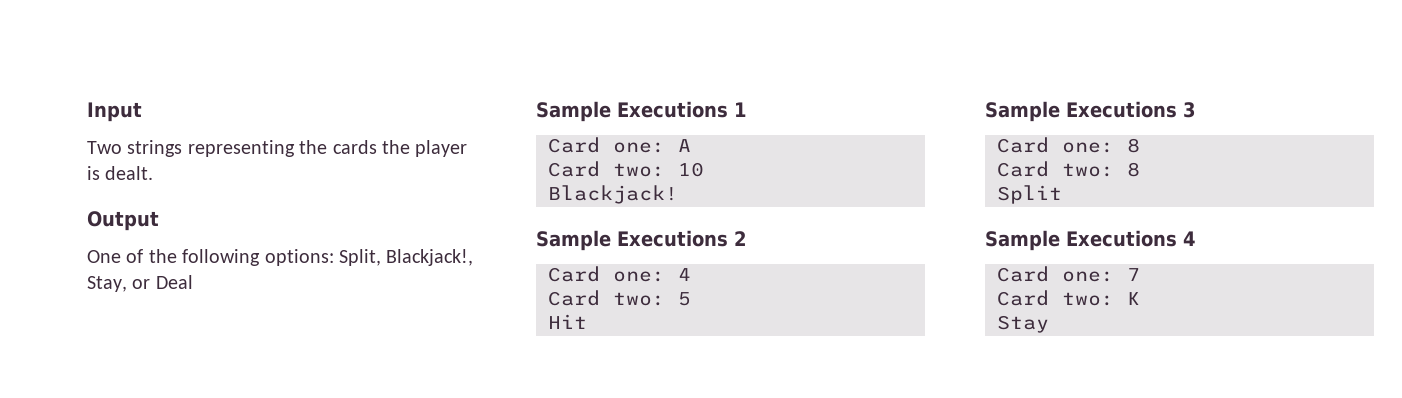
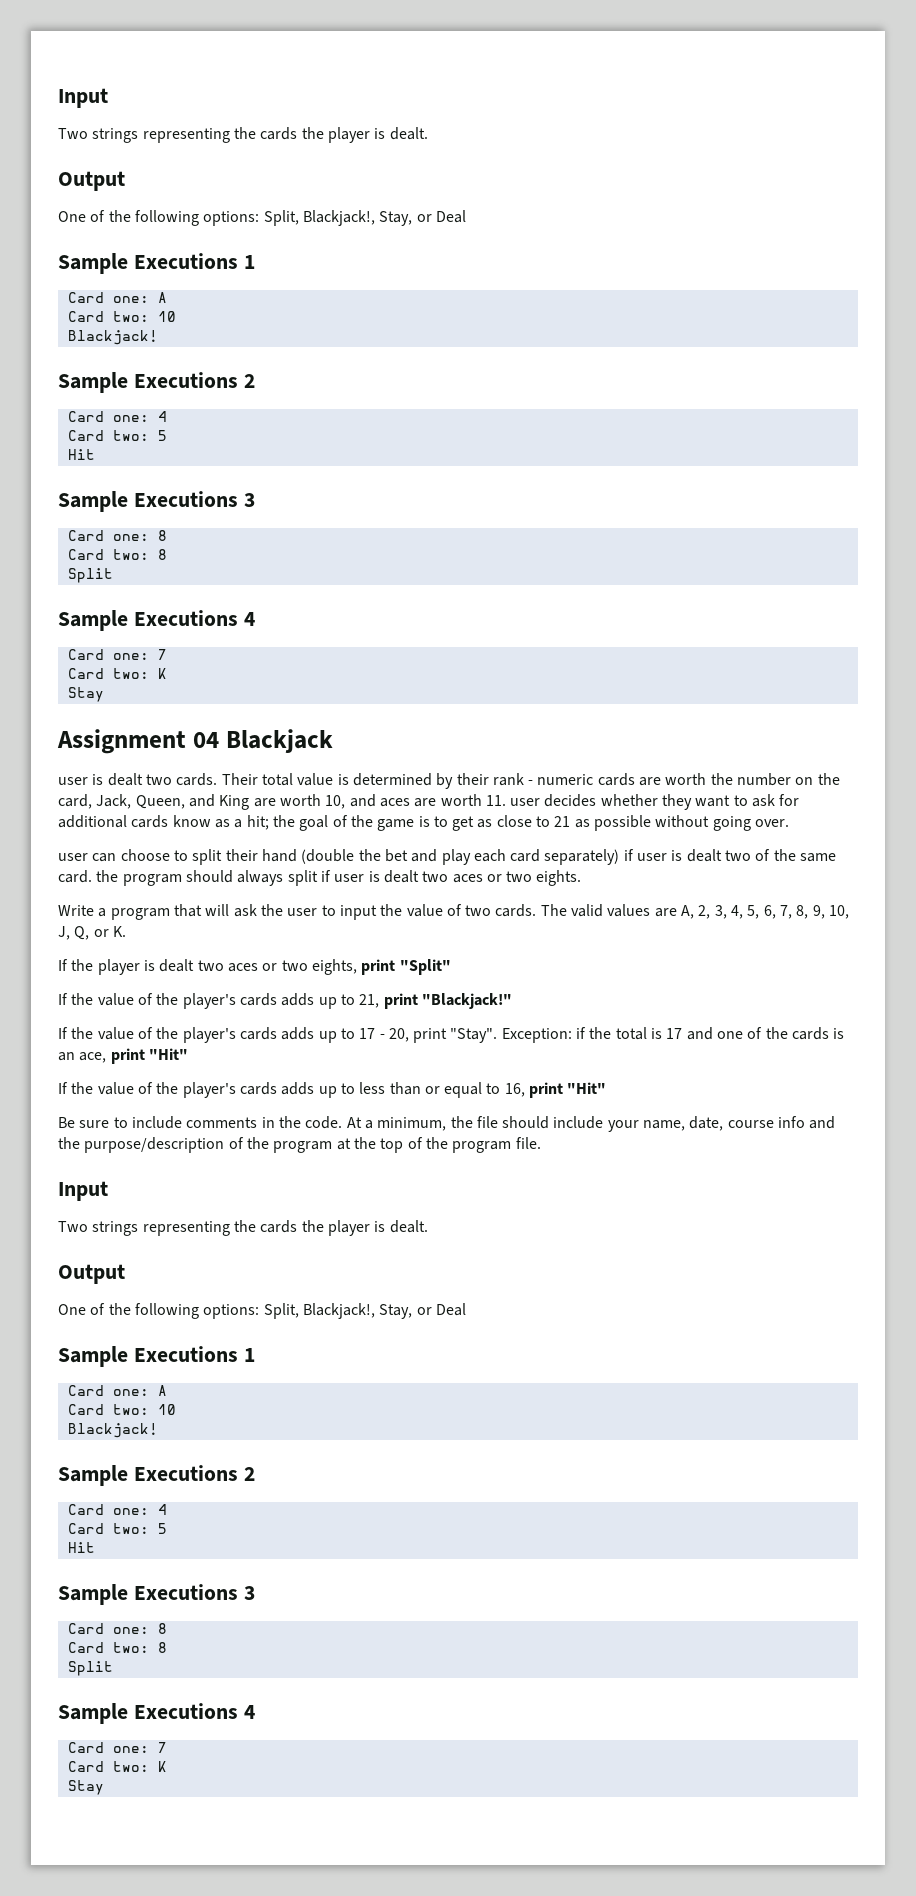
+ Assignment 04 Blackjack
+ user is dealt two cards. Their total value is determined by their rank - numeric cards are worth the number on the card, Jack, Queen, and King are worth 10, and aces are worth 11. user decides whether they want to ask for additional cards know as a hit; the goal of the game is to get as close to 21 as possible without going over.
+ user can choose to split their hand (double the bet and play each card separately) if user is dealt two of the same card. the program should always split if user is dealt two aces or two eights.
+ Write a program that will ask the user to input the value of two cards. The valid values are A, 2, 3, 4, 5, 6, 7, 8, 9, 10, J, Q, or K.
+ If the player is dealt two aces or two eights, print "Split"
+ If the value of the player's cards adds up to 21, print "Blackjack!"
+ If the value of the player's cards adds up to 17 - 20, print "Stay". Exception: if the total is 17 and one of the cards is an ace, print "Hit"
+ If the value of the player's cards adds up to less than or equal to 16, print "Hit"
+ Be sure to include comments in the code. At a minimum, the file should include your name, date, course info and the purpose/description of the program at the top of the program file.
+ Input
+ Two strings representing the cards the player is dealt.
+ Output
+ One of the following options: Split, Blackjack!, Stay, or Deal
+ Sample Executions 1
+ Card one: A
+ Card two: 10
+ Blackjack!
+ Sample Executions 2
+ Card one: 4
+ Card two: 5
+ Hit
+ Sample Executions 3
+ Card one: 8
+ Card two: 8
+ Split
+ Sample Executions 4
+ Card one: 7
+ Card two: K
+ Stay

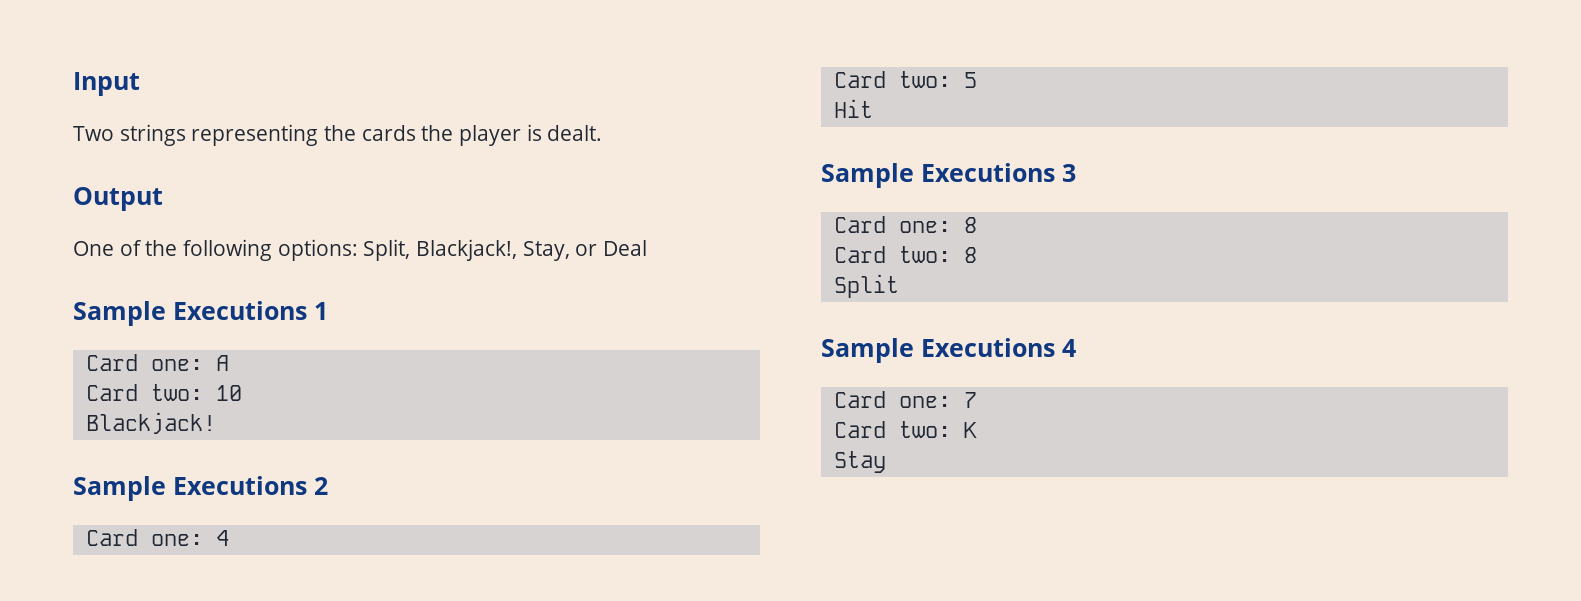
- Assignment 04 Blackjack
- user is dealt two cards. Their total value is determined by their rank - numeric cards are worth the number on the card, Jack, Queen, and King are worth 10, and aces are worth 11. user decides whether they want to ask for additional cards know as a hit; the goal of the game is to get as close to 21 as possible without going over.
- user can choose to split their hand (double the bet and play each card separately) if user is dealt two of the same card. the program should always split if user is dealt two aces or two eights.
- Write a program that will ask the user to input the value of two cards. The valid values are A, 2, 3, 4, 5, 6, 7, 8, 9, 10, J, Q, or K.
- If the player is dealt two aces or two eights, print "Split"
- If the value of the player's cards adds up to 21, print "Blackjack!"
- If the value of the player's cards adds up to 17 - 20, print "Stay". Exception: if the total is 17 and one of the cards is an ace, print "Hit"
- If the value of the player's cards adds up to less than or equal to 16, print "Hit"
- Be sure to include comments in the code. At a minimum, the file should include your name, date, course info and the purpose/description of the program at the top of the program file.
- Input
- Two strings representing the cards the player is dealt.
- Output
- One of the following options: Split, Blackjack!, Stay, or Deal
- Sample Executions 1
- Card one: A
- Card two: 10
- Blackjack!
- Sample Executions 2
- Card one: 4
- Card two: 5
- Hit
- Sample Executions 3
- Card one: 8
- Card two: 8
- Split
- Sample Executions 4
- Card one: 7
- Card two: K
- Stay

